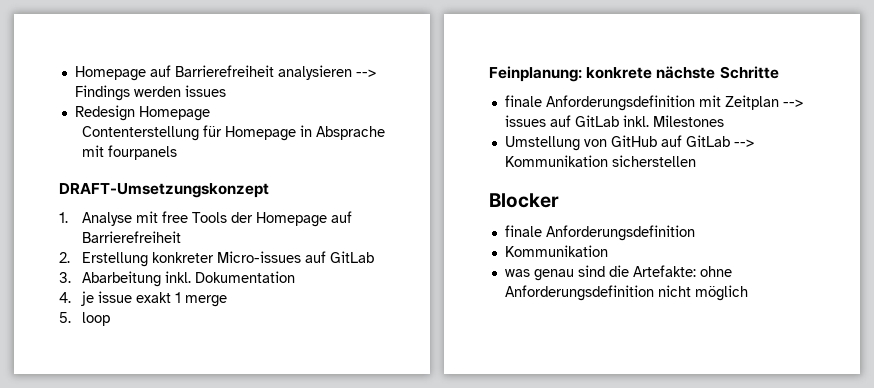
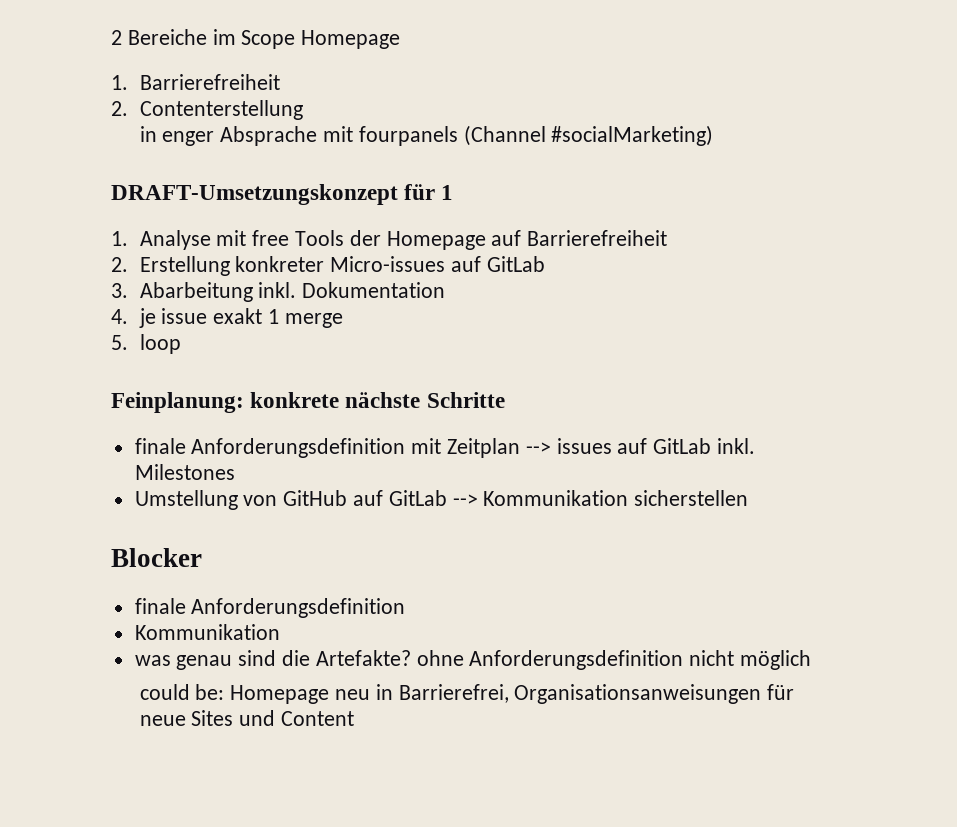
- Homepage auf Barrierefreiheit analysieren --> Findings werden issues
- Redesign Homepage
- Contenterstellung für Homepage in Absprache mit fourpanels
+ 2 Bereiche im Scope Homepage
+ 1. Barrierefreiheit
+ 2. Contenterstellung
+ in enger Absprache mit fourpanels (Channel #socialMarketing)
- DRAFT-Umsetzungskonzept
+ DRAFT-Umsetzungskonzept für 1
- was genau sind die Artefakte: ohne Anforderungsdefinition nicht möglich
+ was genau sind die Artefakte? ohne Anforderungsdefinition nicht möglich
+ could be: Homepage neu in Barrierefrei, Organisationsanweisungen für neue Sites und Content

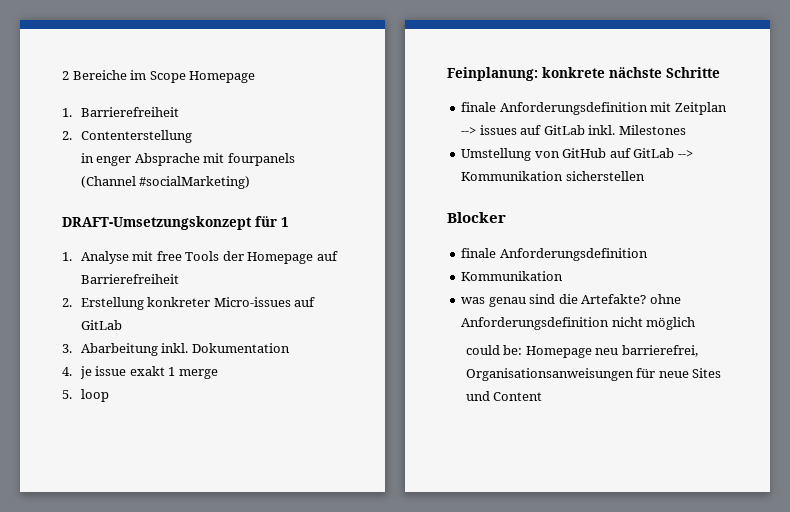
- could be: Homepage neu in Barrierefrei, Organisationsanweisungen für neue Sites und Content
+ could be: Homepage neu barrierefrei, Organisationsanweisungen für neue Sites und Content

